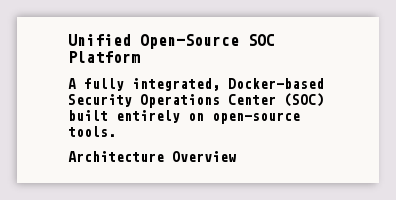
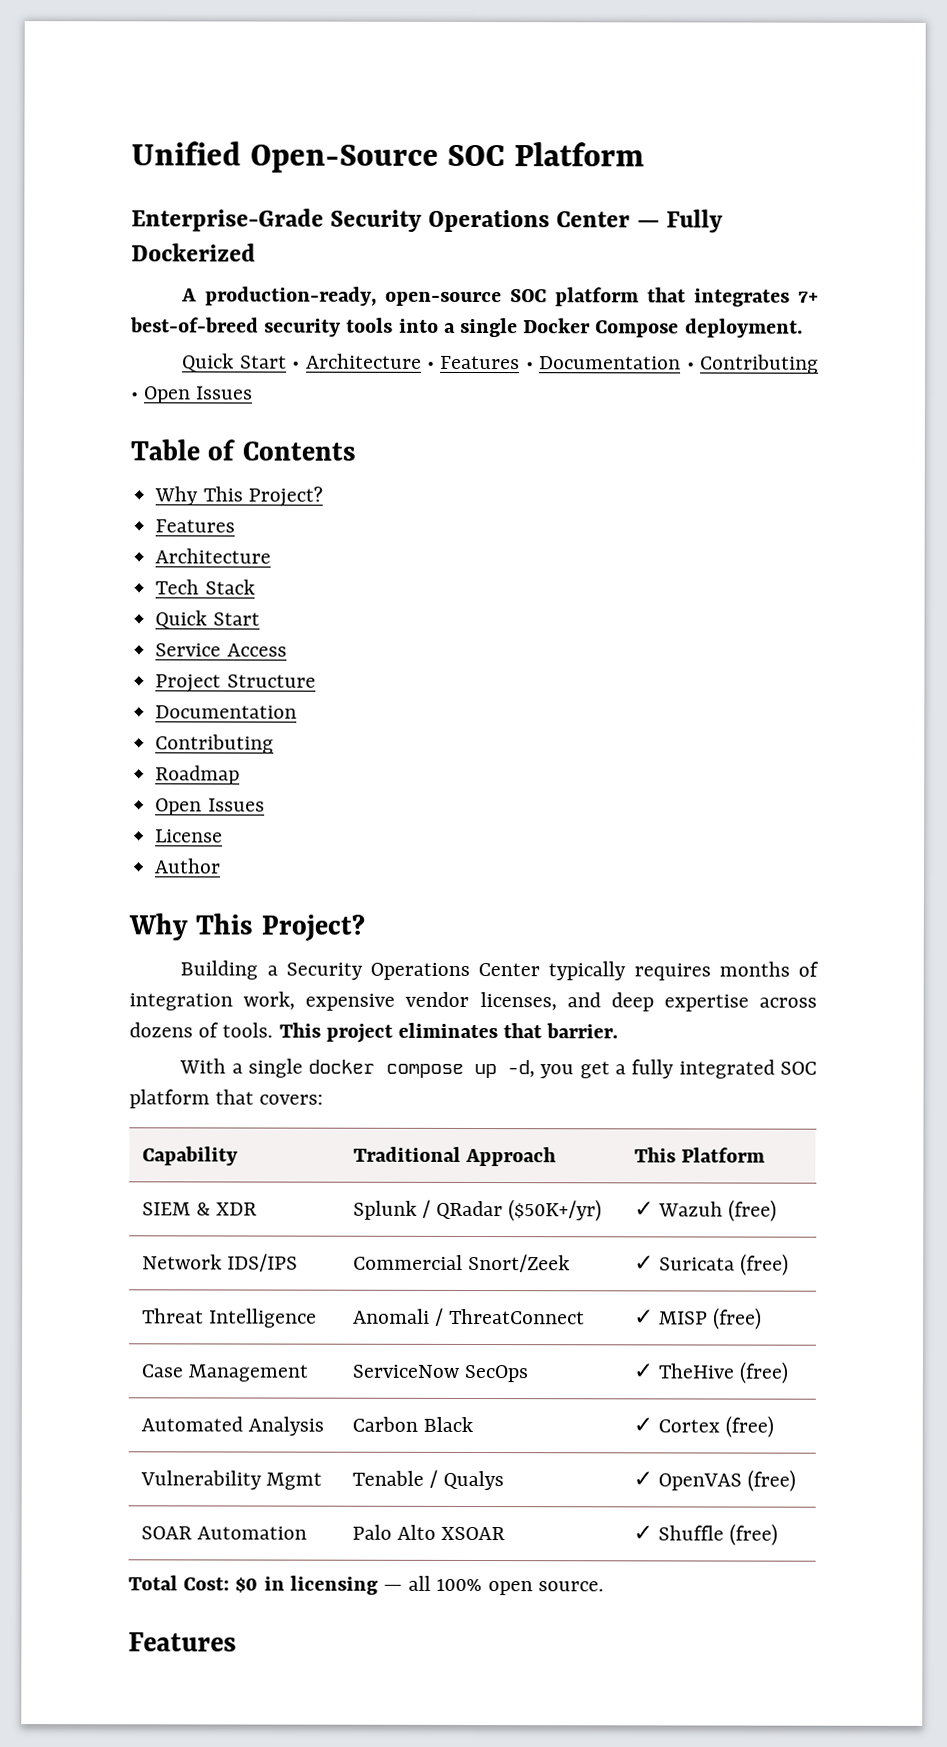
- A fully integrated, Docker-based Security Operations Center (SOC) built entirely on open-source tools.
- Architecture Overview
+ Enterprise-Grade Security Operations Center — Fully Dockerized
+ A production-ready, open-source SOC platform that integrates 7+ best-of-breed security tools into a single Docker Compose deployment.
+ Quick Start • Architecture • Features • Documentation • Contributing • Open Issues
+ Table of Contents
+ Why This Project?
+ Features
+ Architecture
+ Tech Stack
+ Quick Start
+ Service Access
+ Project Structure
+ Documentation
+ Contributing
+ Roadmap
+ Open Issues
+ License
+ Author
+ Why This Project?
+ Building a Security Operations Center typically requires months of integration work, expensive vendor licenses, and deep expertise across dozens of tools. This project eliminates that barrier.
+ With a single docker compose up -d, you get a fully integrated SOC platform that covers:
+ Capability | Traditional Approach | This Platform
+ SIEM & XDR | Splunk / QRadar ($50K+/yr) | ✓ Wazuh (free)
+ Network IDS/IPS | Commercial Snort/Zeek | ✓ Suricata (free)
+ Threat Intelligence | Anomali / ThreatConnect | ✓ MISP (free)
+ Case Management | ServiceNow SecOps | ✓ TheHive (free)
+ Automated Analysis | Carbon Black | ✓ Cortex (free)
+ Vulnerability Mgmt | Tenable / Qualys | ✓ OpenVAS (free)
+ SOAR Automation | Palo Alto XSOAR | ✓ Shuffle (free)
+ Total Cost: $0 in licensing — all 100% open source.
+ Features

